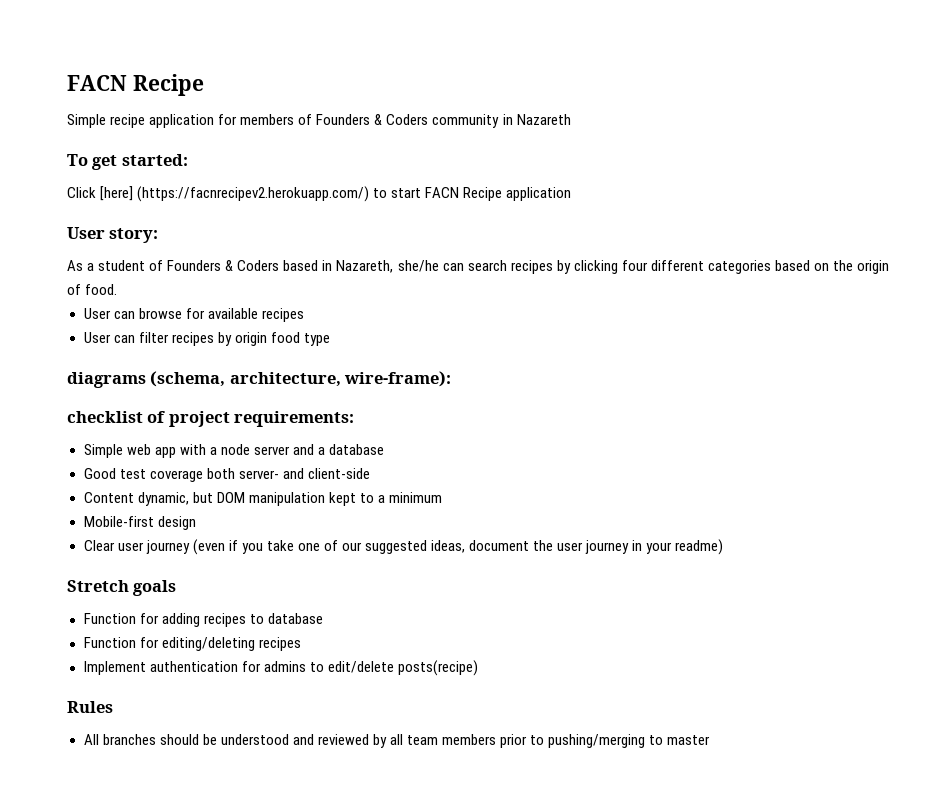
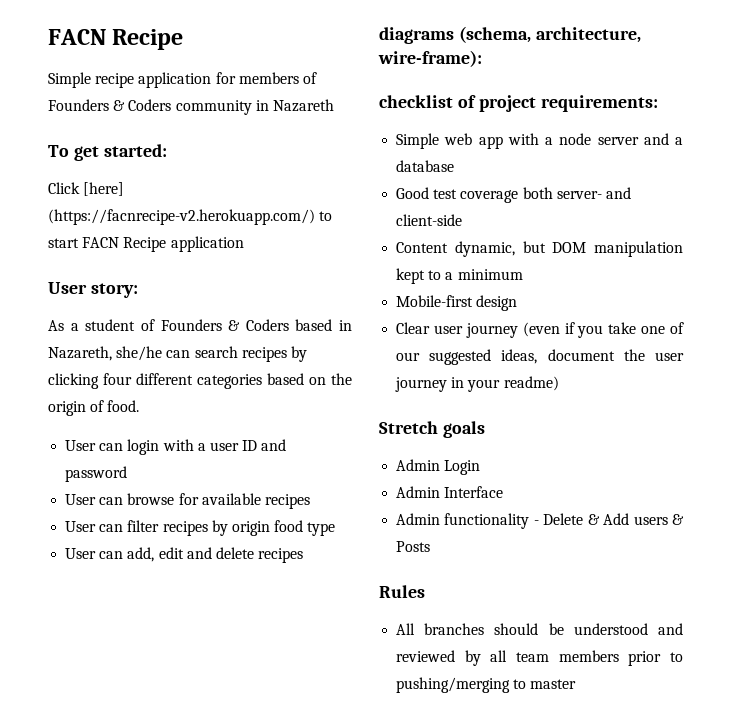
- Click [here] (https://facnrecipev2.herokuapp.com/) to start FACN Recipe application
+ Click [here] (https://facnrecipe-v2.herokuapp.com/) to start FACN Recipe application
+ User can login with a user ID and password
+ User can add, edit and delete recipes
- Function for adding recipes to database
- Function for editing/deleting recipes
- Implement authentication for admins to edit/delete posts(recipe)
+ Admin Login
+ Admin Interface
+ Admin functionality - Delete & Add users & Posts

